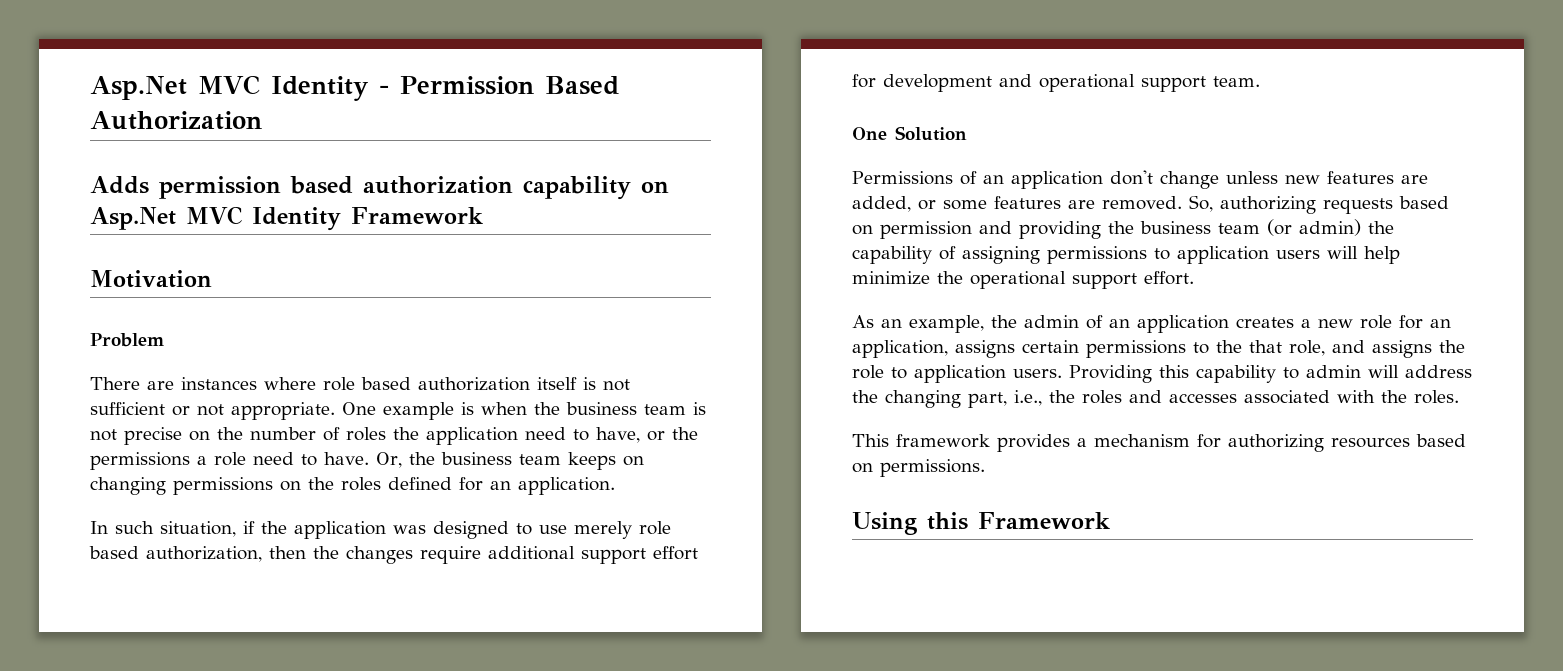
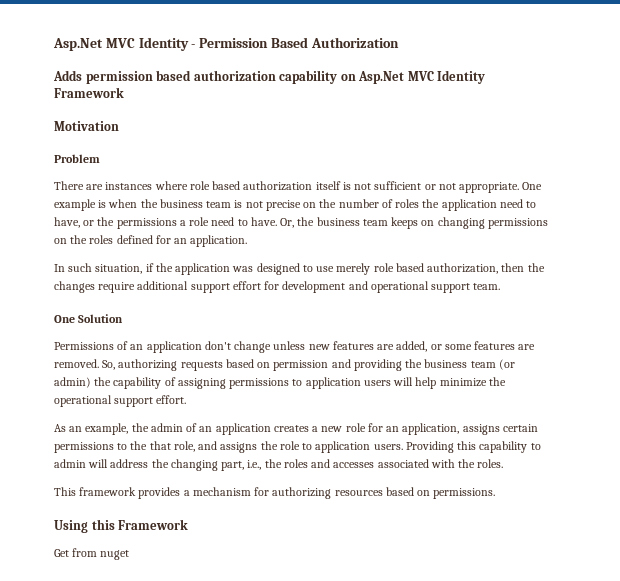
+ Get from nuget

